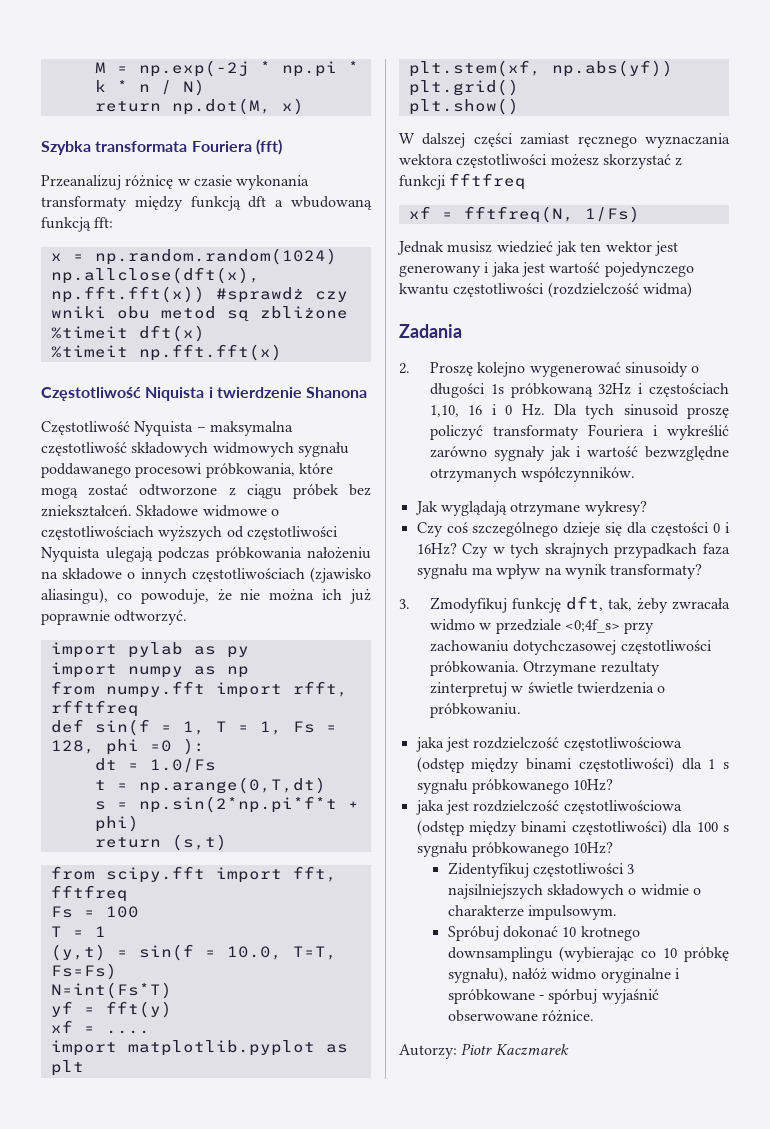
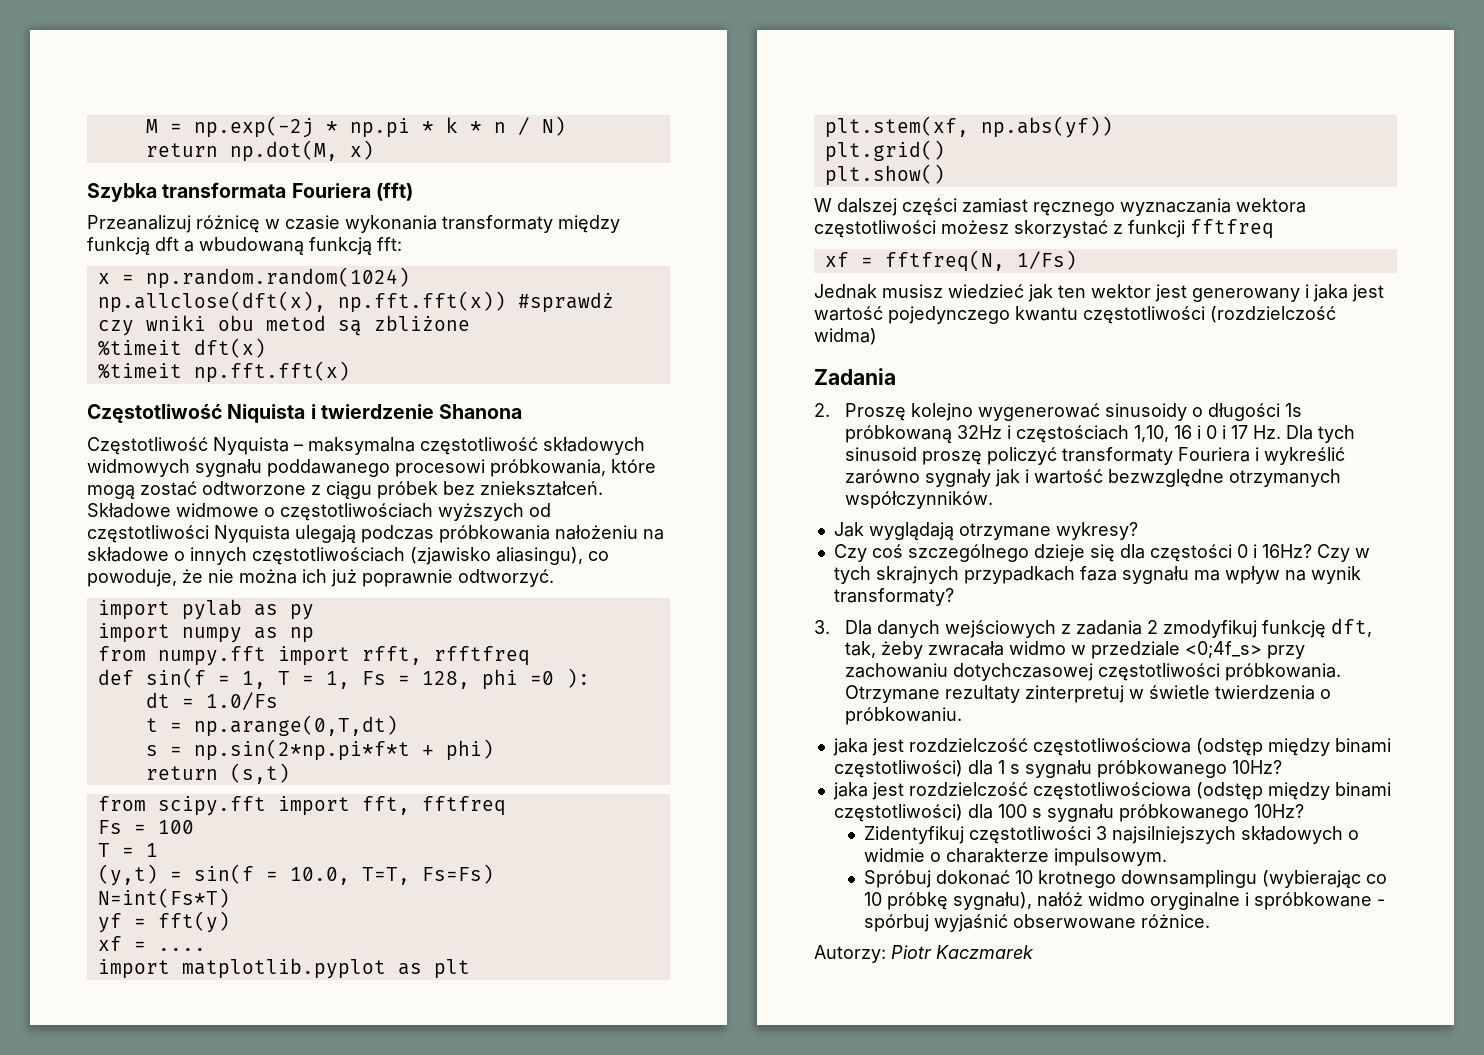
- 2. Proszę kolejno wygenerować sinusoidy o długości 1s próbkowaną 32Hz i częstościach 1,10, 16 i 0 Hz. Dla tych sinusoid proszę policzyć transformaty Fouriera i wykreślić zarówno sygnały jak i wartość bezwzględne otrzymanych współczynników.
+ 2. Proszę kolejno wygenerować sinusoidy o długości 1s próbkowaną 32Hz i częstościach 1,10, 16 i 0 i 17 Hz. Dla tych sinusoid proszę policzyć transformaty Fouriera i wykreślić zarówno sygnały jak i wartość bezwzględne otrzymanych współczynników.
- 3. Zmodyfikuj funkcję dft, tak, żeby zwracała widmo w przedziale <0;4f_s> przy zachowaniu dotychczasowej częstotliwości próbkowania.
+ 3. Dla danych wejściowych z zadania 2 zmodyfikuj funkcję dft, tak, żeby zwracała widmo w przedziale <0;4f_s> przy zachowaniu dotychczasowej częstotliwości próbkowania.

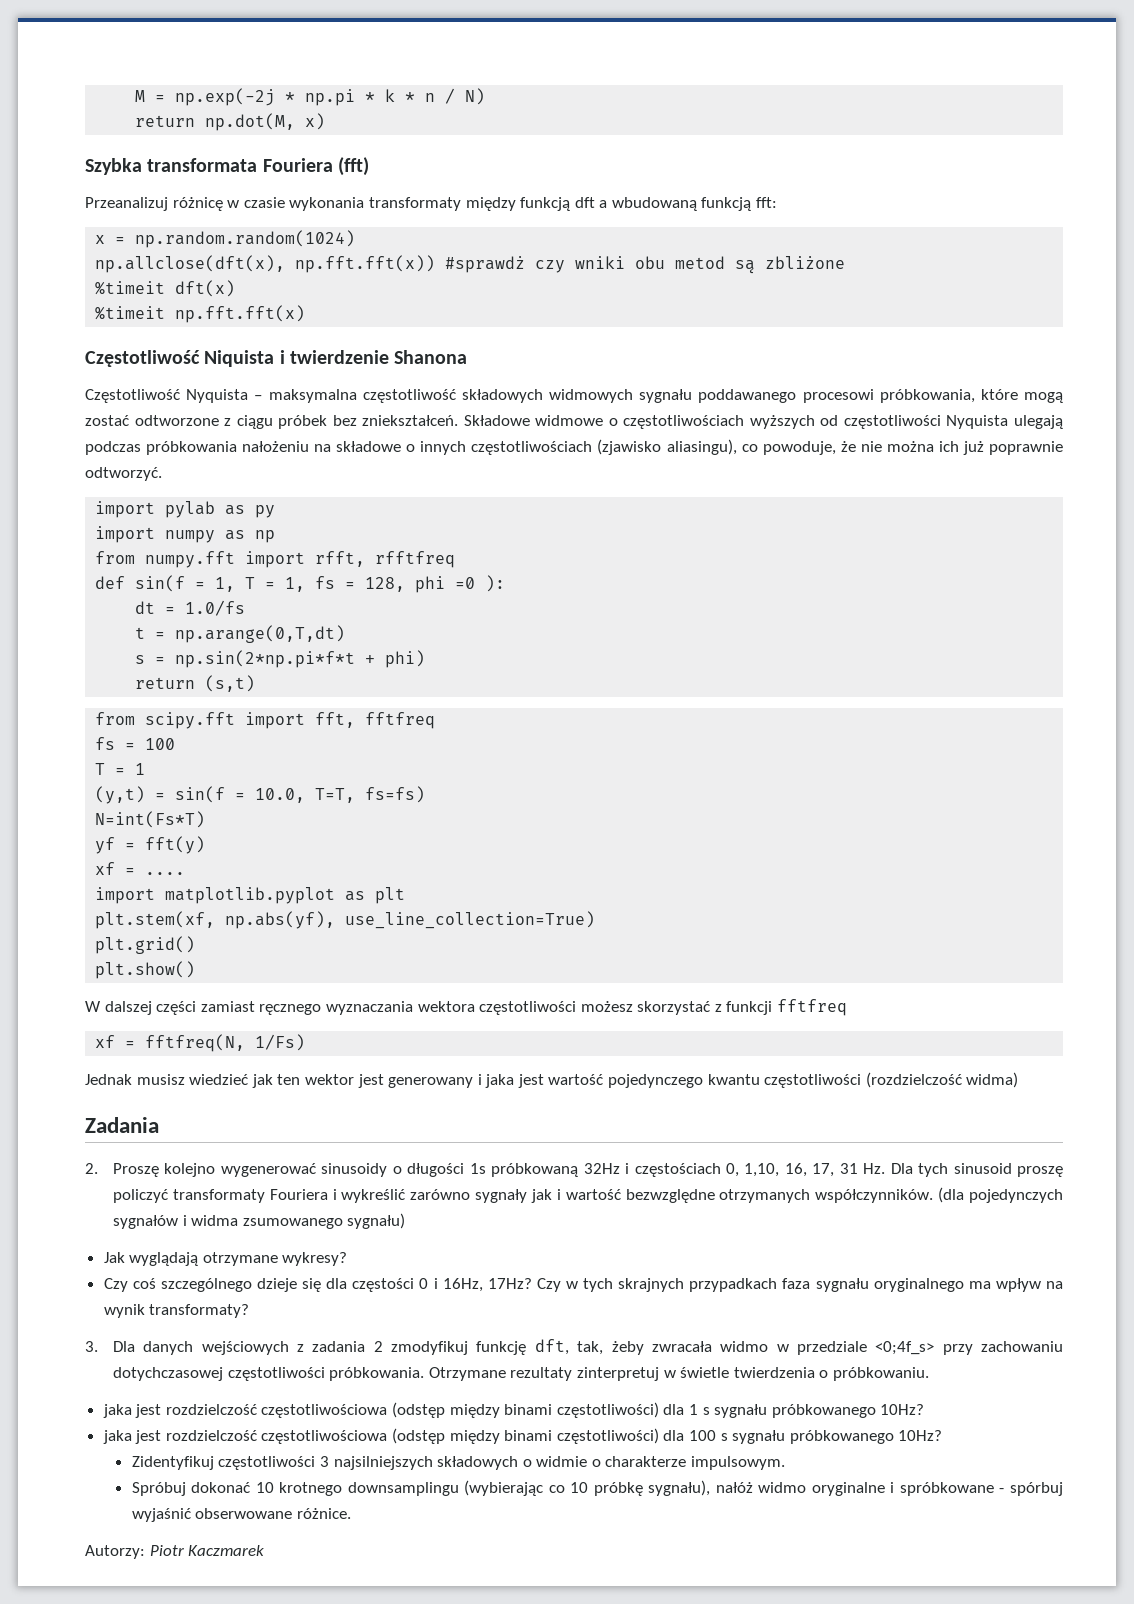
- def sin(f = 1, T = 1, Fs = 128, phi =0 ):
+ def sin(f = 1, T = 1, fs = 128, phi =0 ):
- dt = 1.0/Fs
+ dt = 1.0/fs
- Fs = 100
+ fs = 100
- (y,t) = sin(f = 10.0, T=T, Fs=Fs)
+ (y,t) = sin(f = 10.0, T=T, fs=fs)
- plt.stem(xf, np.abs(yf))
+ plt.stem(xf, np.abs(yf), use_line_collection=True)
- 2. Proszę kolejno wygenerować sinusoidy o długości 1s próbkowaną 32Hz i częstościach 1,10, 16 i 0 i 17 Hz. Dla tych sinusoid proszę policzyć transformaty Fouriera i wykreślić zarówno sygnały jak i wartość bezwzględne otrzymanych współczynników.
+ 2. Proszę kolejno wygenerować sinusoidy o długości 1s próbkowaną 32Hz i częstościach 0, 1,10, 16, 17, 31 Hz. Dla tych sinusoid proszę policzyć transformaty Fouriera i wykreślić zarówno sygnały jak i wartość bezwzględne otrzymanych współczynników. (dla pojedynczych sygnałów i widma zsumowanego sygnału)
- Czy coś szczególnego dzieje się dla częstości 0 i 16Hz?
+ Czy coś szczególnego dzieje się dla częstości 0 i 16Hz, 17Hz?
- Czy w tych skrajnych przypadkach faza sygnału ma wpływ na wynik transformaty?
+ Czy w tych skrajnych przypadkach faza sygnału oryginalnego ma wpływ na wynik transformaty?

